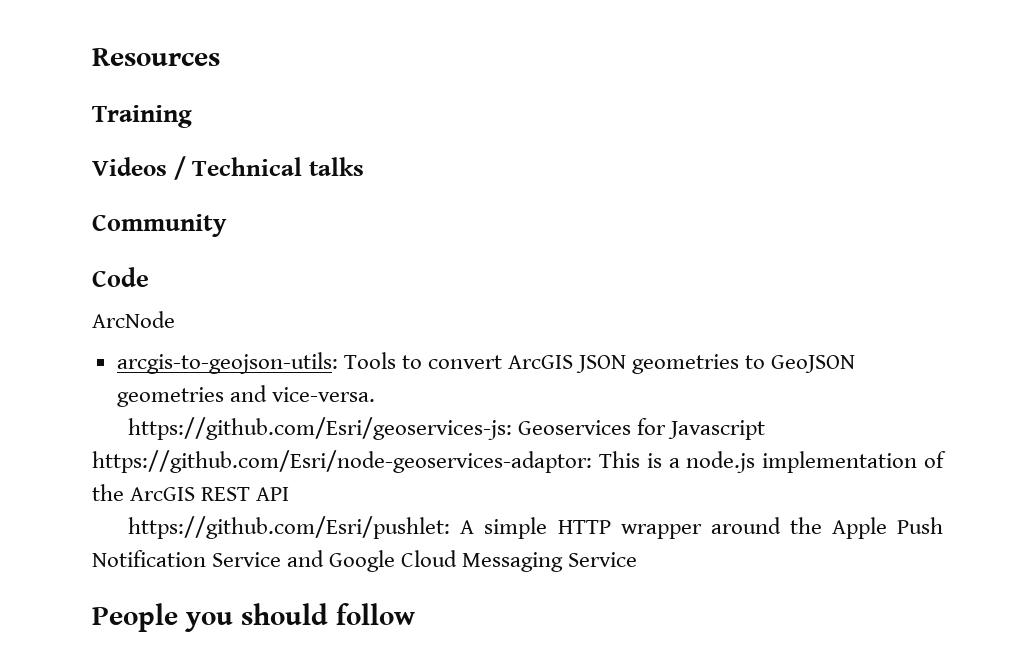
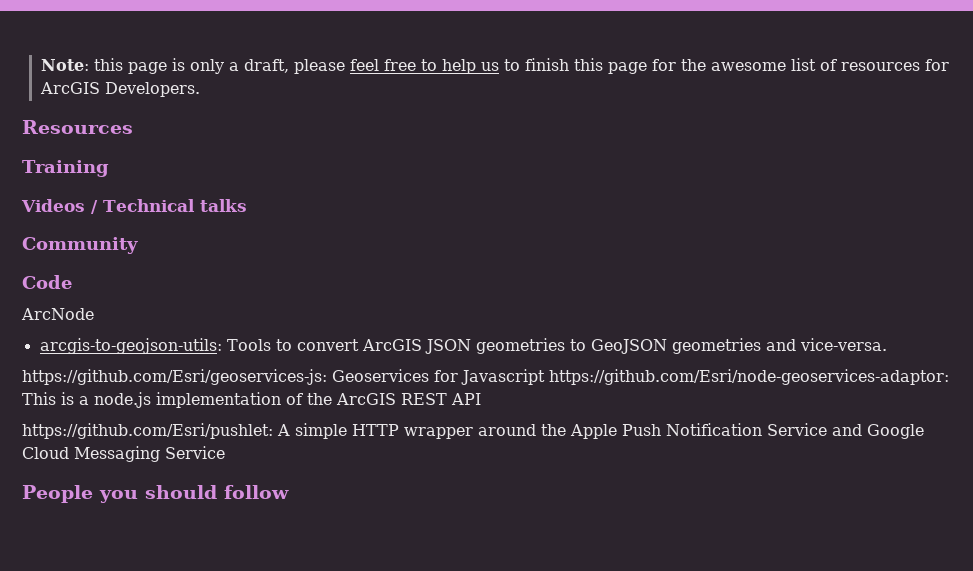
+ Note: this page is only a draft, please feel free to help us to finish this page for the awesome list of resources for ArcGIS Developers.

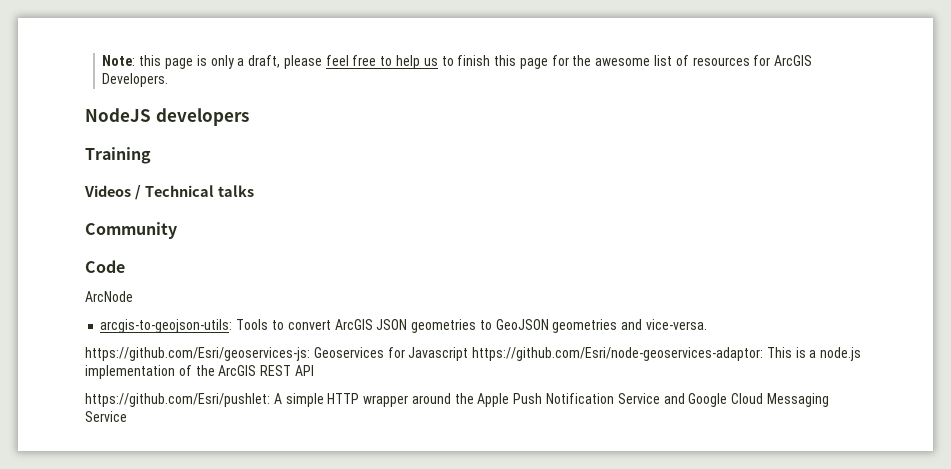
- Resources
+ NodeJS developers
- People you should follow

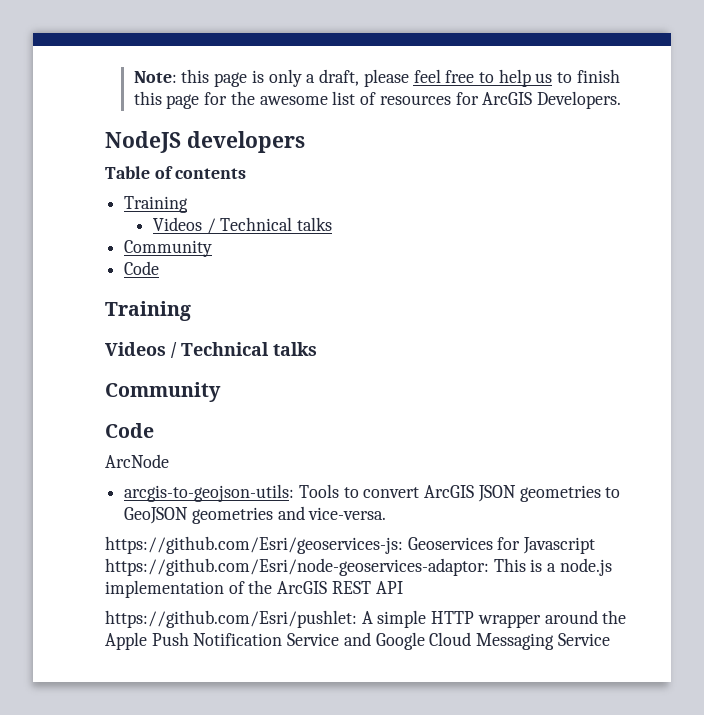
+ Table of contents
+ Training
+ Videos / Technical talks
+ Community
+ Code

